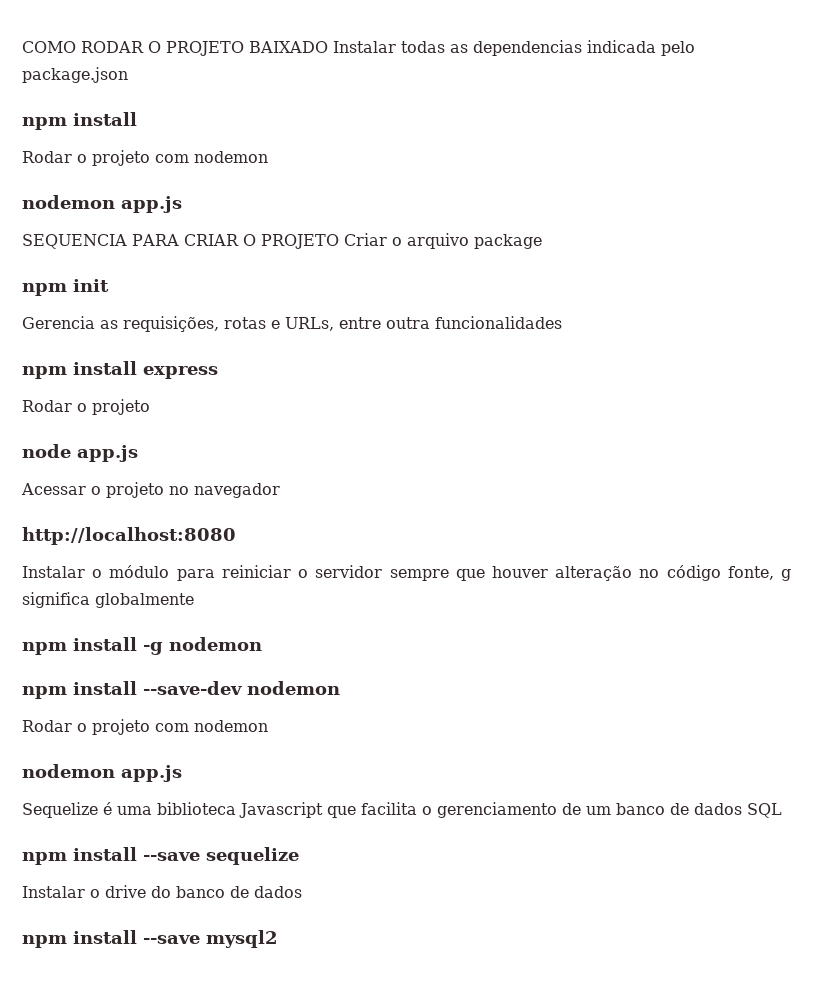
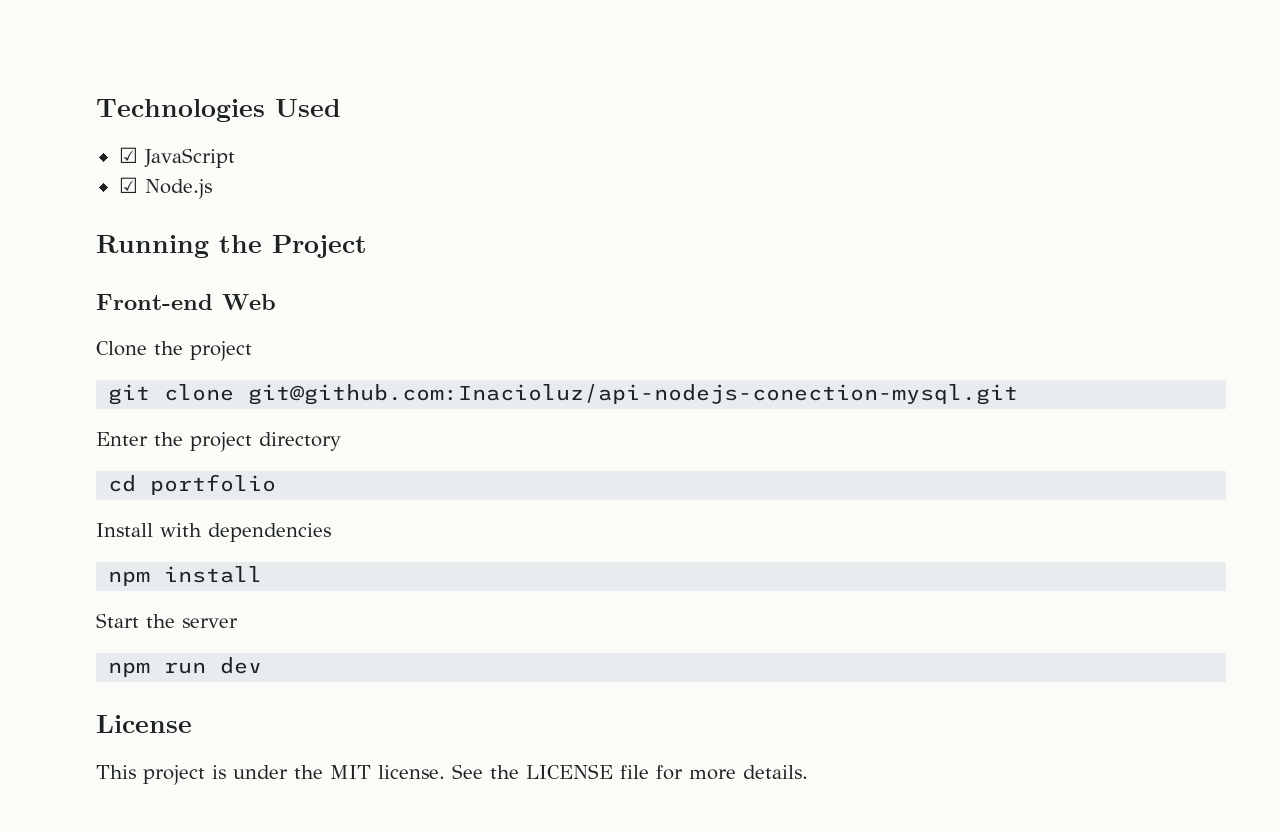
- COMO RODAR O PROJETO BAIXADO Instalar todas as dependencias indicada pelo package.json
+ Technologies Used
+ ☑ JavaScript
+ ☑ Node.js
+ Running the Project
+ Front-end Web
+ Clone the project
+ git clone git@github.com:Inacioluz/api-nodejs-conection-mysql.git
+ Enter the project directory
+ cd portfolio
+ Install with dependencies
  npm install
- Rodar o projeto com nodemon
- nodemon app.js
- SEQUENCIA PARA CRIAR O PROJETO Criar o arquivo package
- npm init
- Gerencia as requisições, rotas e URLs, entre outra funcionalidades
- npm install express
- Rodar o projeto
- node app.js
- Acessar o projeto no navegador
- http://localhost:8080
- Instalar o módulo para reiniciar o servidor sempre que houver alteração no código fonte, g significa globalmente
- npm install -g nodemon
- npm install --save-dev nodemon
- Rodar o projeto com nodemon
- nodemon app.js
- Sequelize é uma biblioteca Javascript que facilita o gerenciamento de um banco de dados SQL
- npm install --save sequelize
- Instalar o drive do banco de dados
- npm install --save mysql2
+ Start the server
+ npm run dev
+ License
+ This project is under the MIT license. See the LICENSE file for more details.

